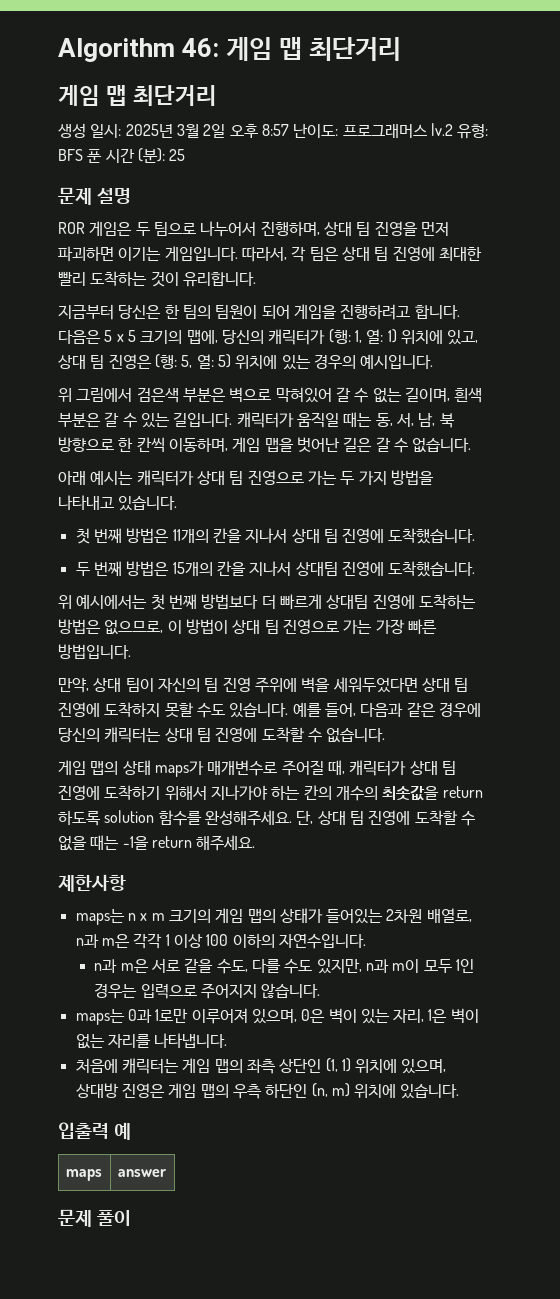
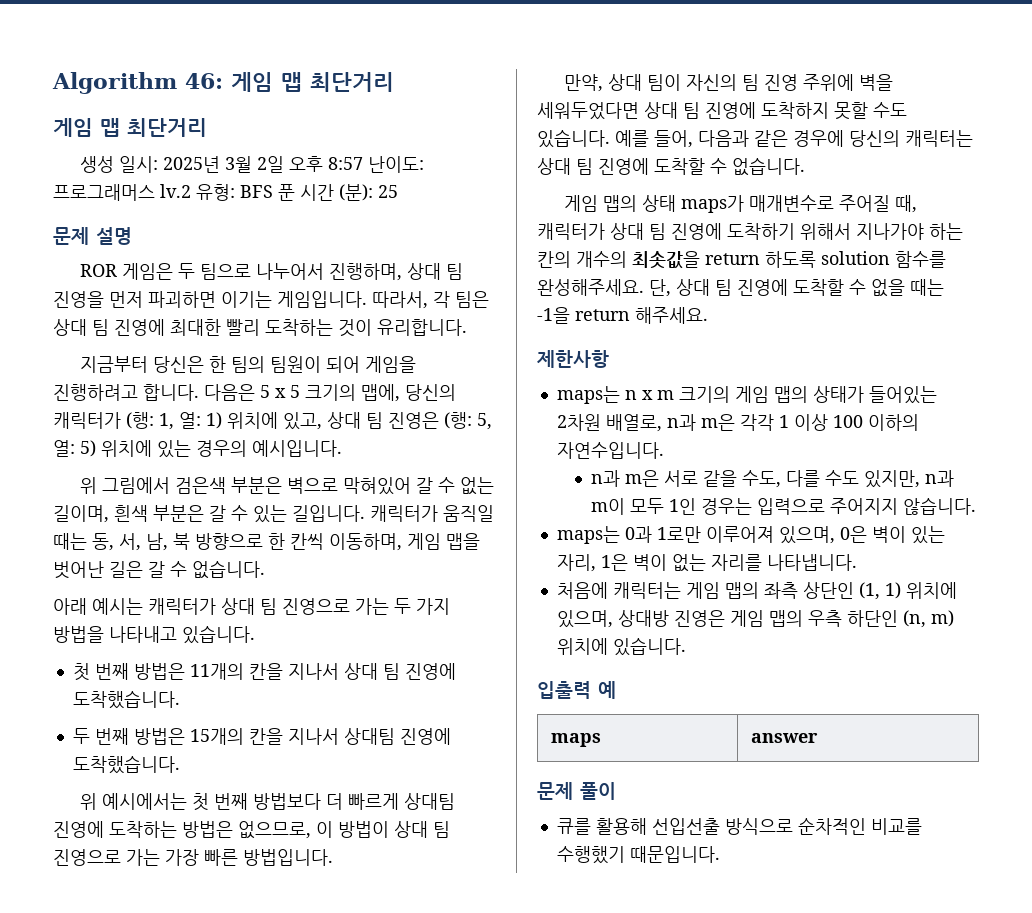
+ 큐를 활용해 선입선출 방식으로 순차적인 비교를 수행했기 때문입니다.

